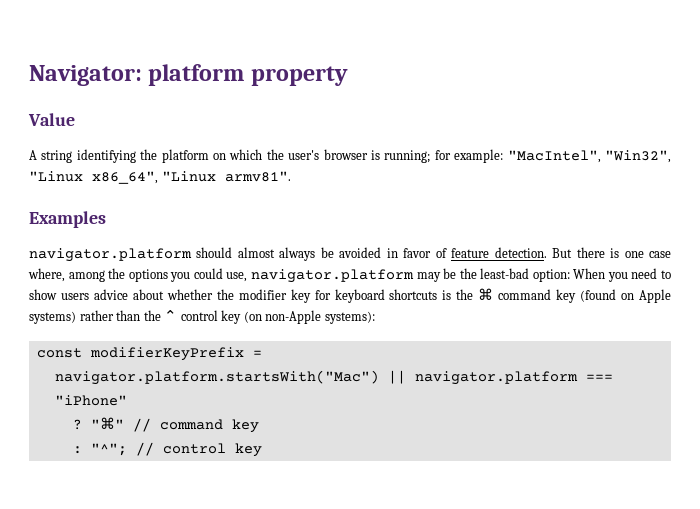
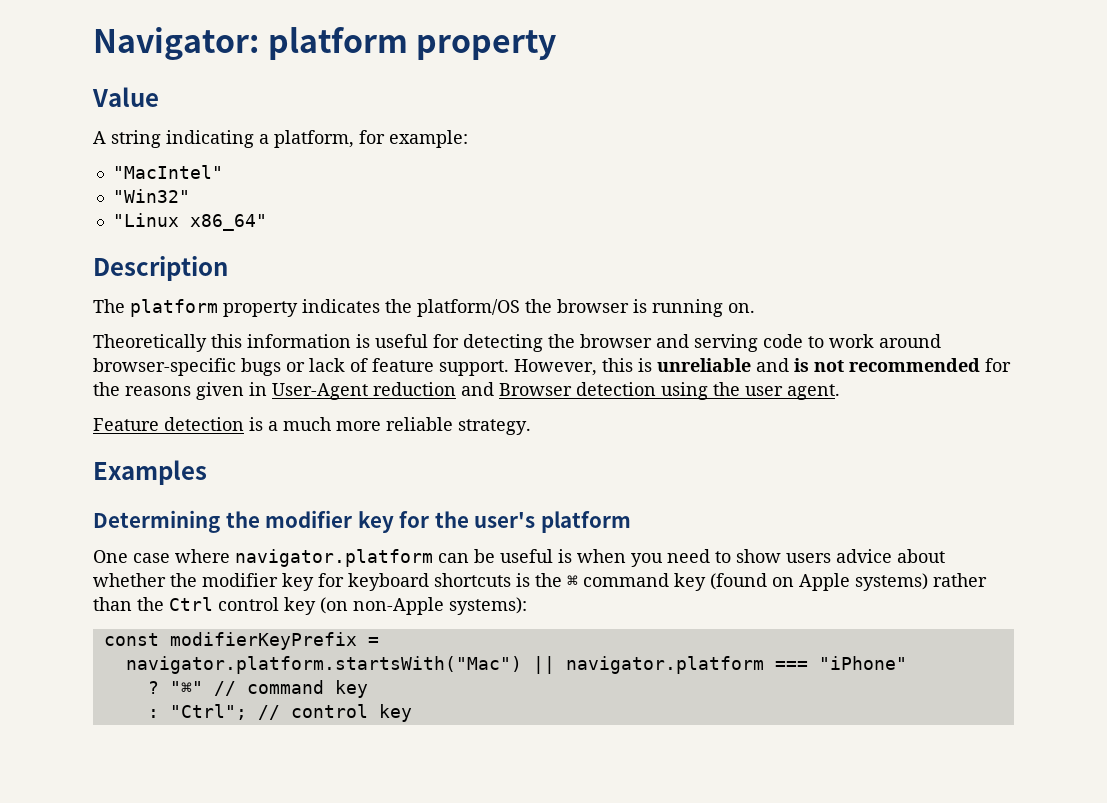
- A string identifying the platform on which the user's browser is running; for example: "MacIntel", "Win32", "Linux x86_64", "Linux armv81".
+ A string indicating a platform, for example:
+ "MacIntel"
+ "Win32"
+ "Linux x86_64"
+ Description
+ The platform property indicates the platform/OS the browser is running on.
+ Theoretically this information is useful for detecting the browser and serving code to work around browser-specific bugs or lack of feature support. However, this is unreliable and is not recommended for the reasons given in User-Agent reduction and Browser detection using the user agent.
+ Feature detection is a much more reliable strategy.
  Examples
- navigator.platform should almost always be avoided in favor of feature detection. But there is one case where, among the options you could use, navigator.platform may be the least-bad option: When you need to show users advice about whether the modifier key for keyboard shortcuts is the ⌘ command key (found on Apple systems) rather than the ⌃ control key (on non-Apple systems):
+ Determining the modifier key for the user's platform
+ One case where navigator.platform can be useful is when you need to show users advice about whether the modifier key for keyboard shortcuts is the ⌘ command key (found on Apple systems) rather than the Ctrl control key (on non-Apple systems):
- : "^"; // control key
+ : "Ctrl"; // control key

